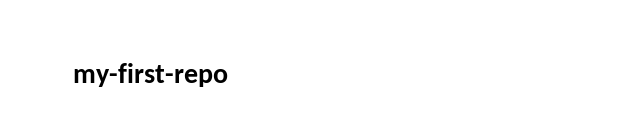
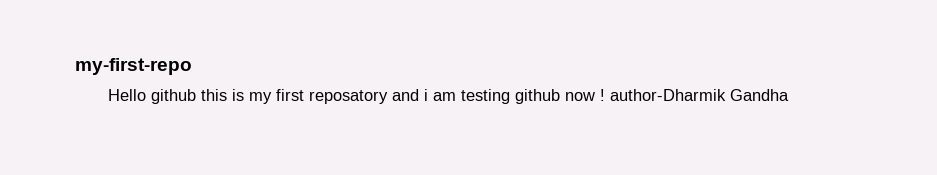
+ Hello github this is my first reposatory and i am testing github now ! author-Dharmik Gandha

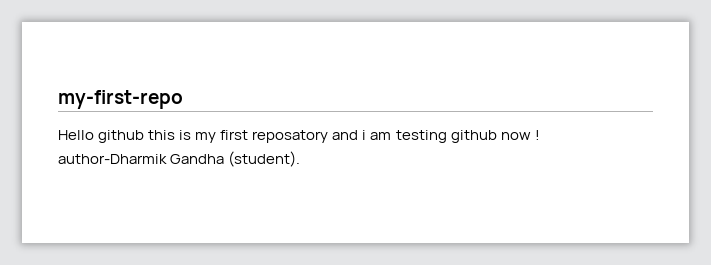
- Hello github this is my first reposatory and i am testing github now ! author-Dharmik Gandha
+ Hello github this is my first reposatory and i am testing github now !
+ author-Dharmik Gandha (student).

